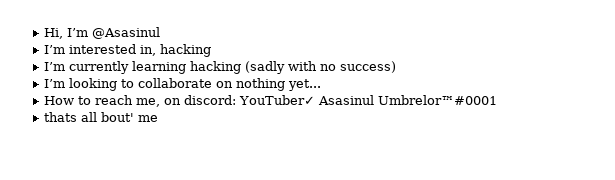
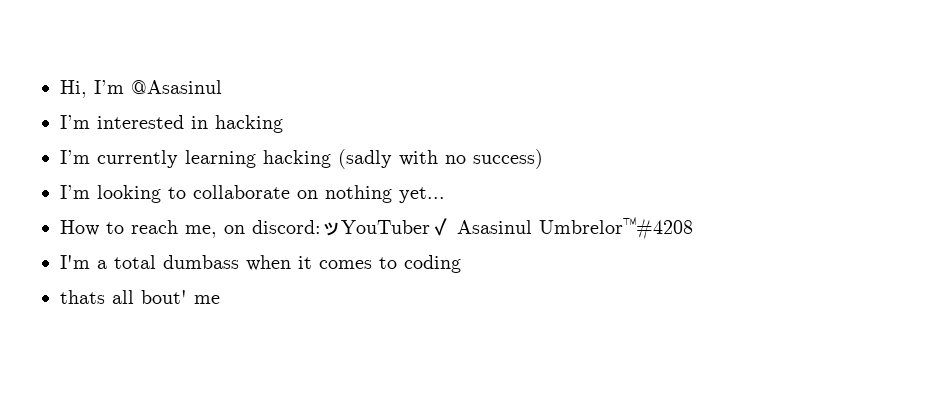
- I’m interested in, hacking
+ I’m interested in hacking
- How to reach me, on discord: YouTuber✓ Asasinul Umbrelor™#0001
+ How to reach me, on discord:ッYouTuber✓ Asasinul Umbrelor™#4208
+ I'm a total dumbass when it comes to coding

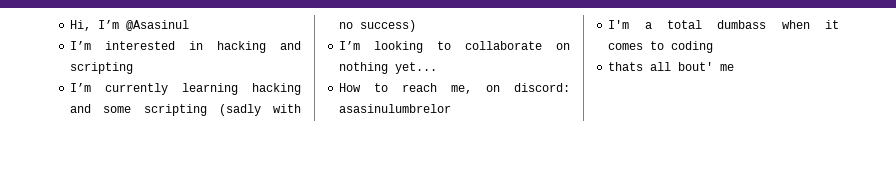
- I’m interested in hacking
+ I’m interested in hacking and scripting
- I’m currently learning hacking (sadly with no success)
+ I’m currently learning hacking and some scripting (sadly with no success)
- How to reach me, on discord:ッYouTuber✓ Asasinul Umbrelor™#4208
+ How to reach me, on discord: asasinulumbrelor

